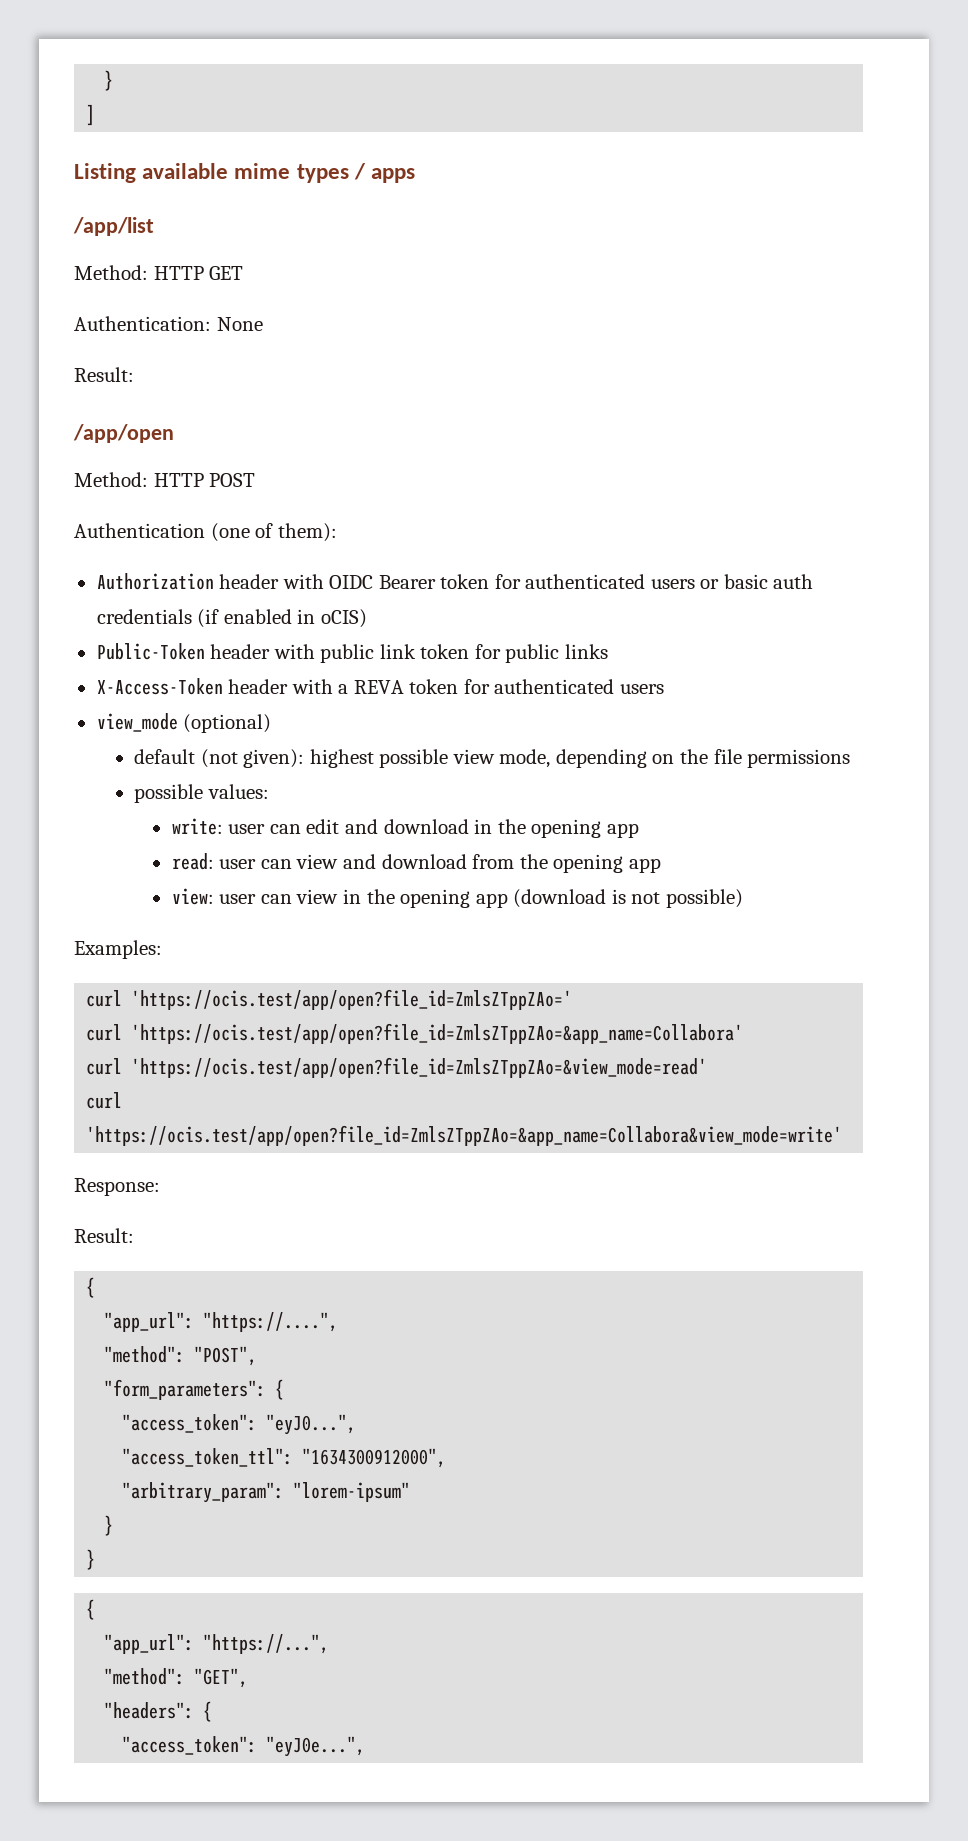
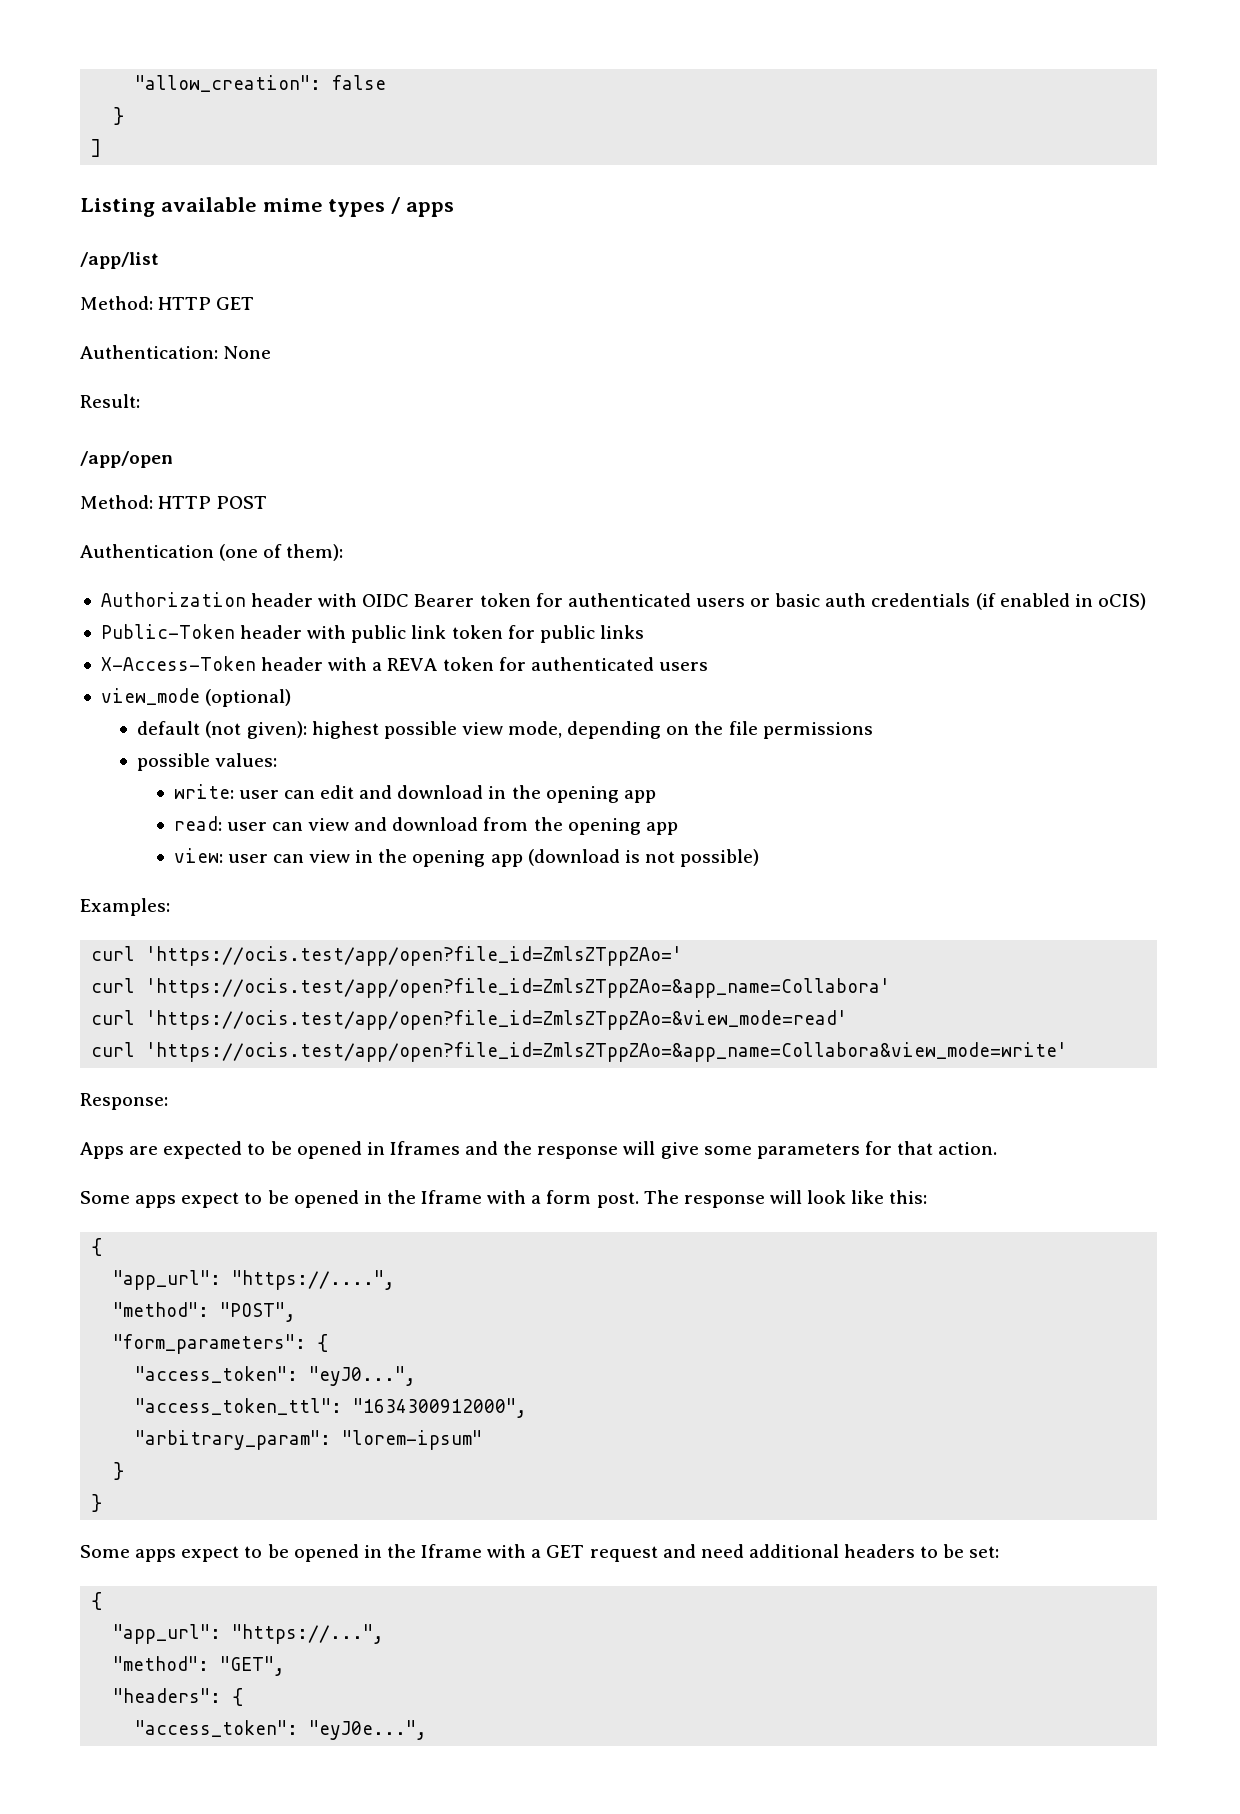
+ "allow_creation": false
  Response:
- Result:
+ Apps are expected to be opened in Iframes and the response will give some parameters for that action.
+ Some apps expect to be opened in the Iframe with a form post. The response will look like this:
+ Some apps expect to be opened in the Iframe with a GET request and need additional headers to be set:

